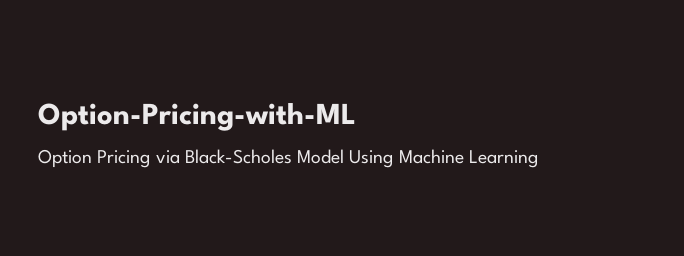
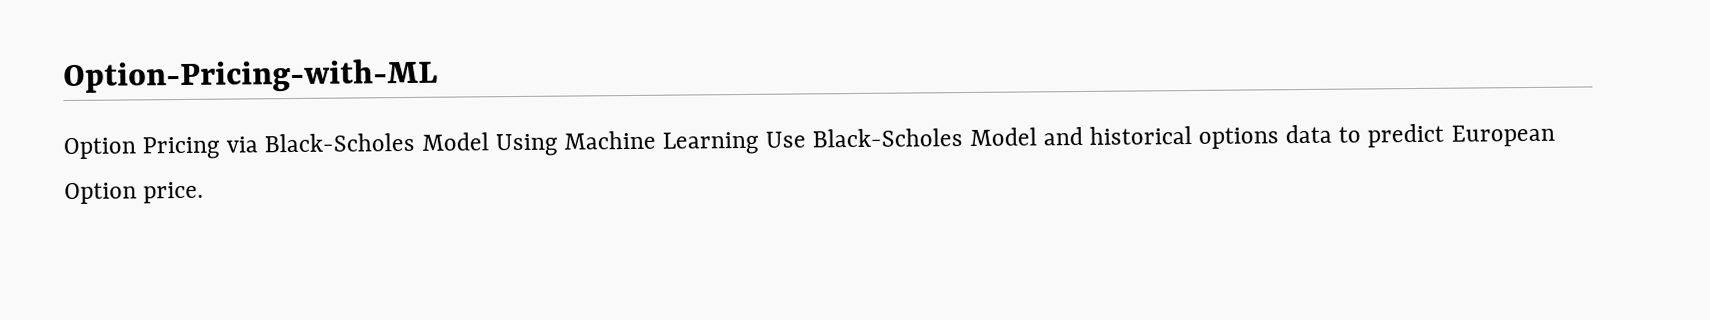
- Option Pricing via Black-Scholes Model Using Machine Learning
+ Option Pricing via Black-Scholes Model Using Machine Learning Use Black-Scholes Model and historical options data to predict European Option price.

